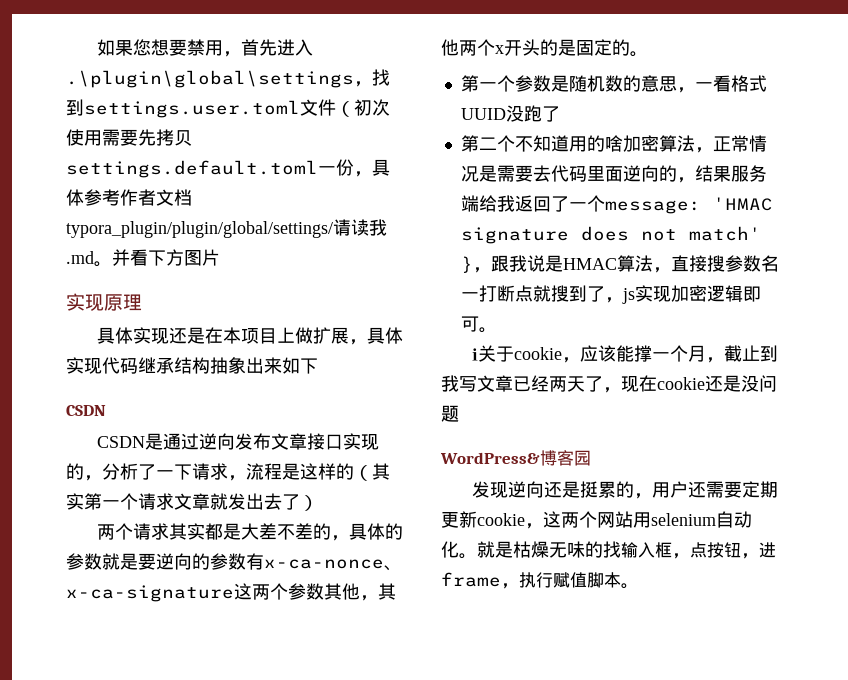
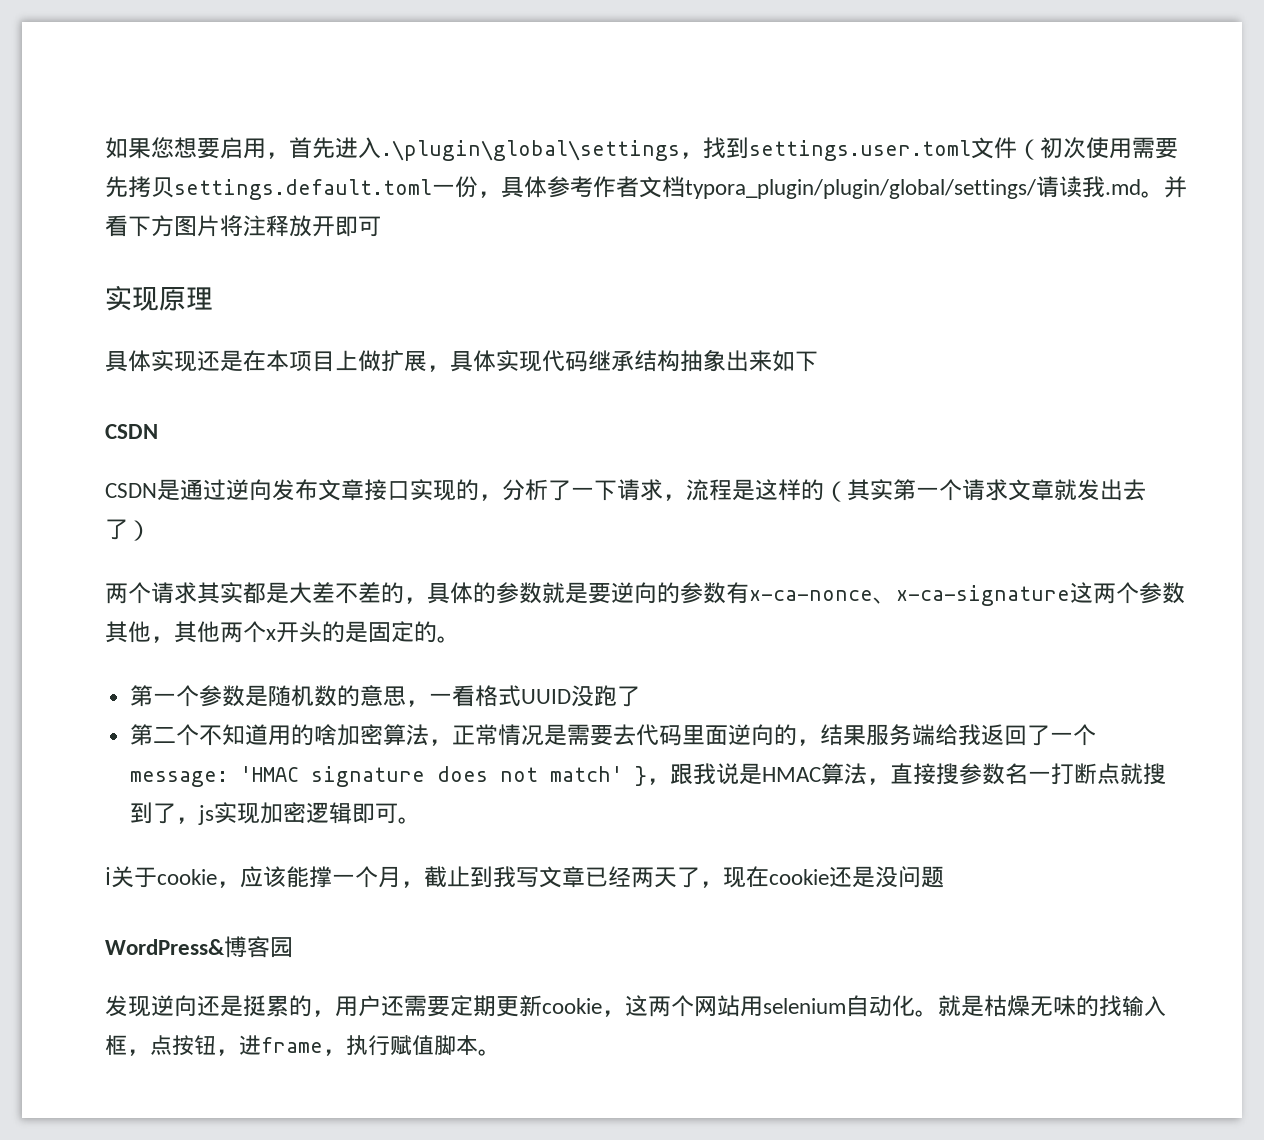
- 如果您想要禁用，首先进入.\plugin\global\settings，找到settings.user.toml文件（初次使用需要先拷贝settings.default.toml一份，具体参考作者文档typora_plugin/plugin/global/settings/请读我.md。
+ 如果您想要启用，首先进入.\plugin\global\settings，找到settings.user.toml文件（初次使用需要先拷贝settings.default.toml一份，具体参考作者文档typora_plugin/plugin/global/settings/请读我.md。
- 并看下方图片
+ 并看下方图片将注释放开即可

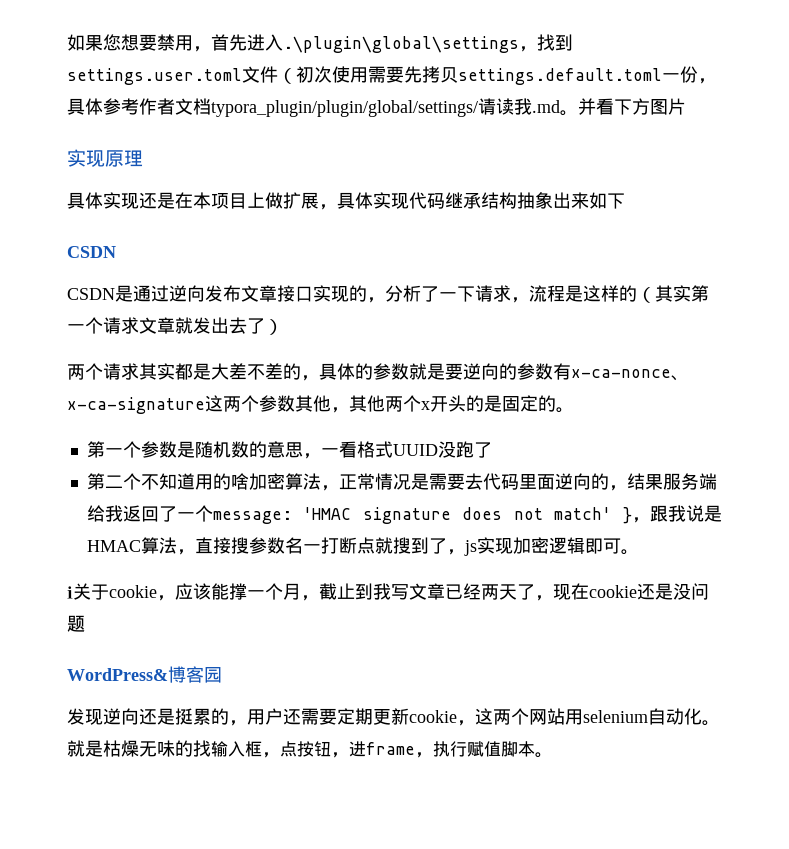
- 如果您想要启用，首先进入.\plugin\global\settings，找到settings.user.toml文件（初次使用需要先拷贝settings.default.toml一份，具体参考作者文档typora_plugin/plugin/global/settings/请读我.md。
+ 如果您想要禁用，首先进入.\plugin\global\settings，找到settings.user.toml文件（初次使用需要先拷贝settings.default.toml一份，具体参考作者文档typora_plugin/plugin/global/settings/请读我.md。
- 并看下方图片将注释放开即可
+ 并看下方图片

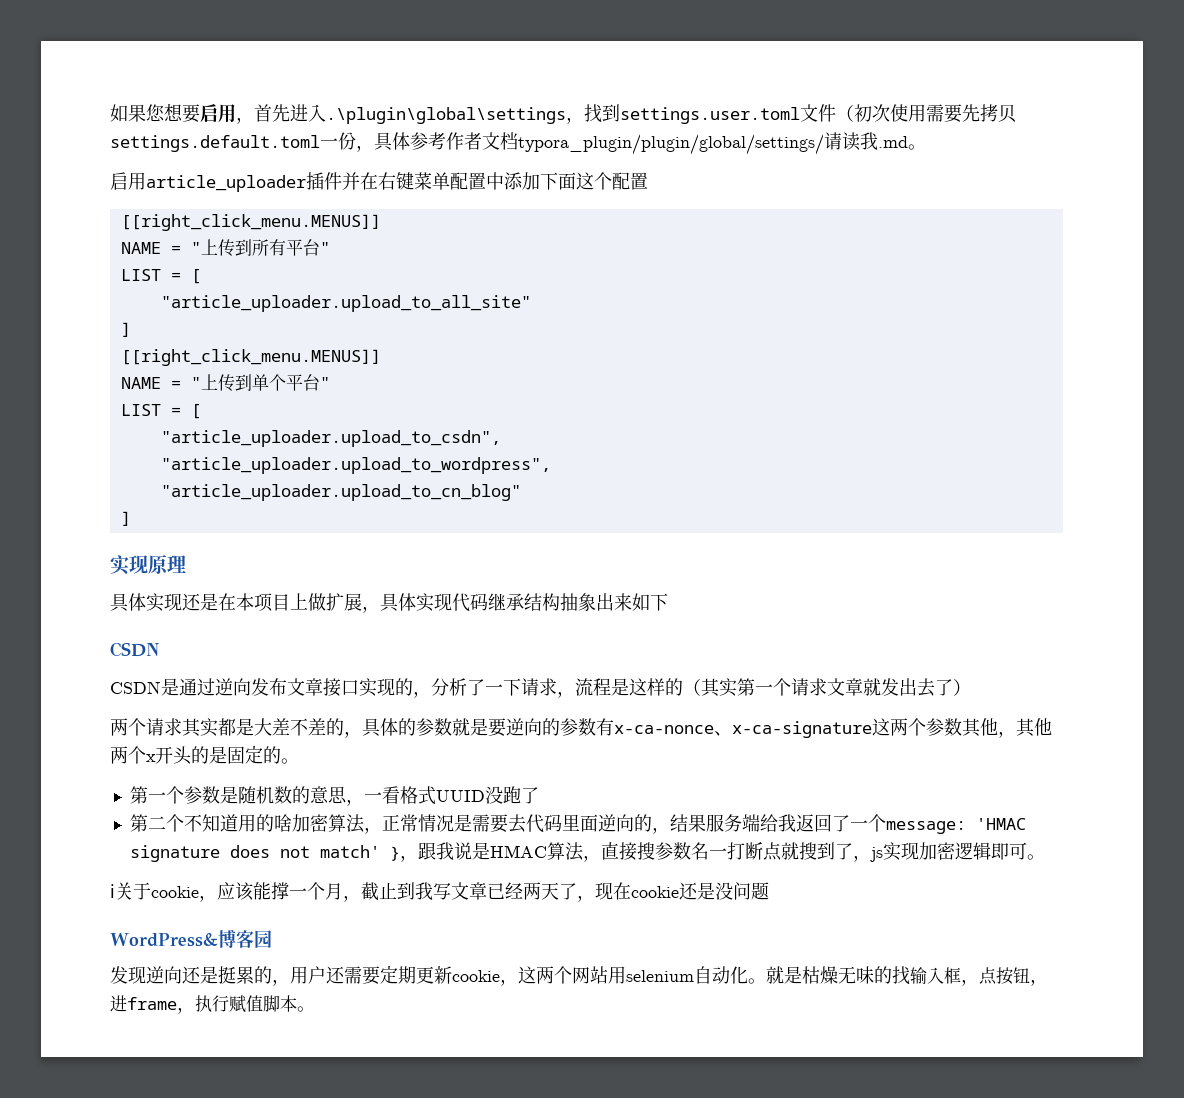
- 如果您想要禁用，首先进入.\plugin\global\settings，找到settings.user.toml文件（初次使用需要先拷贝settings.default.toml一份，具体参考作者文档typora_plugin/plugin/global/settings/请读我.md。并看下方图片
+ 如果您想要启用，首先进入.\plugin\global\settings，找到settings.user.toml文件（初次使用需要先拷贝settings.default.toml一份，具体参考作者文档typora_plugin/plugin/global/settings/请读我.md。
+ 启用article_uploader插件并在右键菜单配置中添加下面这个配置
+ [[right_click_menu.MENUS]]
+ NAME = "上传到所有平台"
+ LIST = [
+ "article_uploader.upload_to_all_site"
+ ]
+ [[right_click_menu.MENUS]]
+ NAME = "上传到单个平台"
+ LIST = [
+ "article_uploader.upload_to_csdn",
+ "article_uploader.upload_to_wordpress",
+ "article_uploader.upload_to_cn_blog"
+ ]

